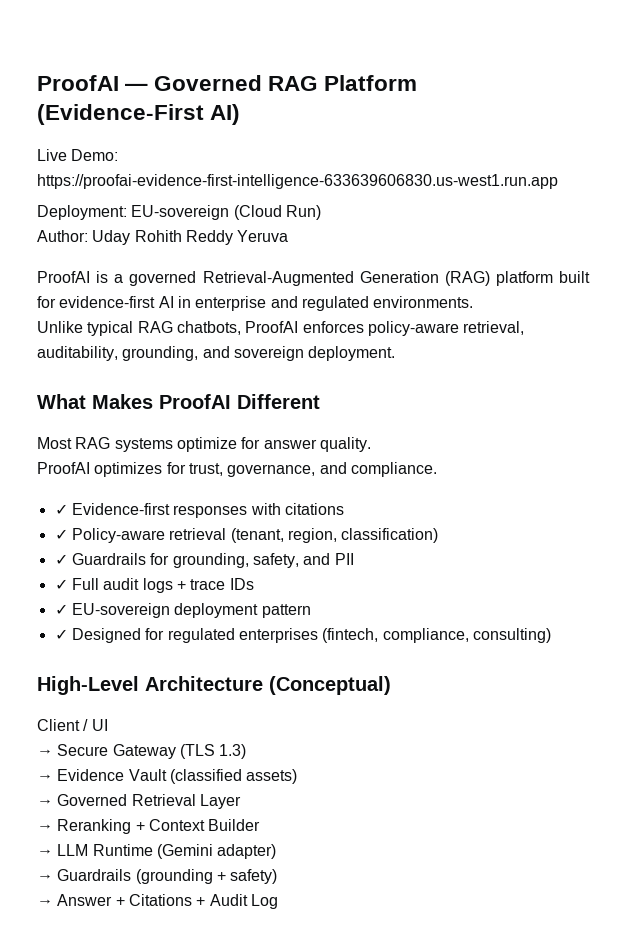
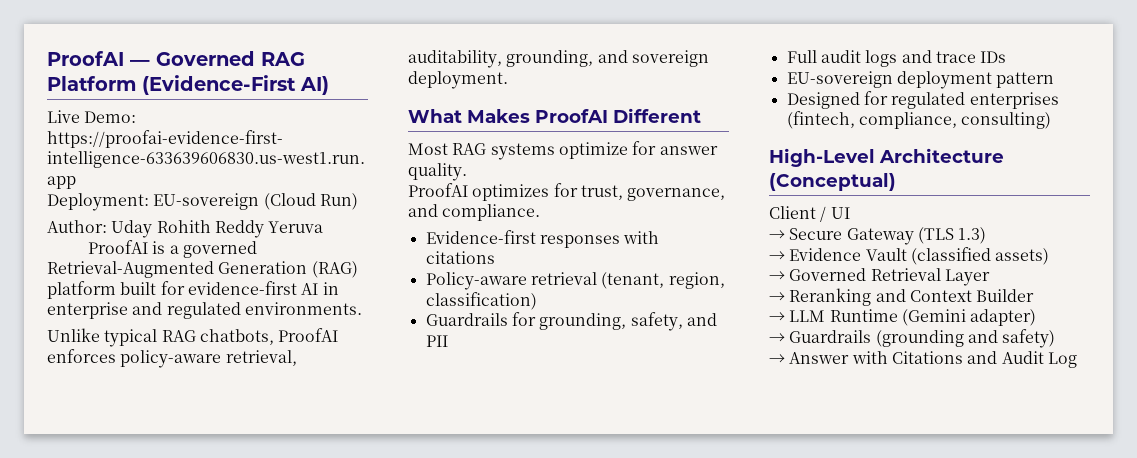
- ✓ Evidence-first responses with citations
+ Evidence-first responses with citations
- ✓ Policy-aware retrieval (tenant, region, classification)
+ Policy-aware retrieval (tenant, region, classification)
- ✓ Guardrails for grounding, safety, and PII
+ Guardrails for grounding, safety, and PII
- ✓ Full audit logs + trace IDs
+ Full audit logs and trace IDs
- ✓ EU-sovereign deployment pattern
+ EU-sovereign deployment pattern
- ✓ Designed for regulated enterprises (fintech, compliance, consulting)
+ Designed for regulated enterprises (fintech, compliance, consulting)
- → Reranking + Context Builder
+ → Reranking and Context Builder
- → Guardrails (grounding + safety)
+ → Guardrails (grounding and safety)
- → Answer + Citations + Audit Log
+ → Answer with Citations and Audit Log

